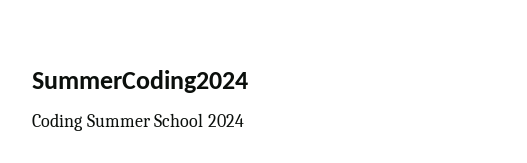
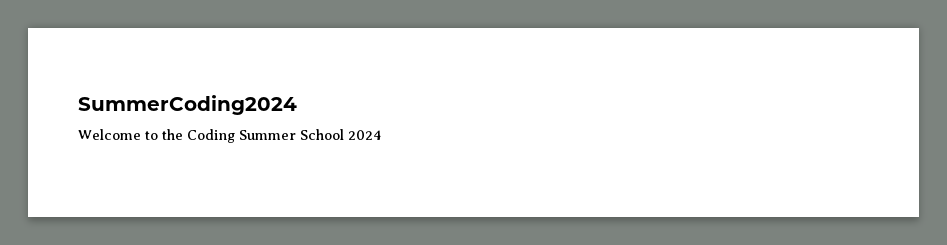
- Coding Summer School 2024
+ Welcome to the Coding Summer School 2024

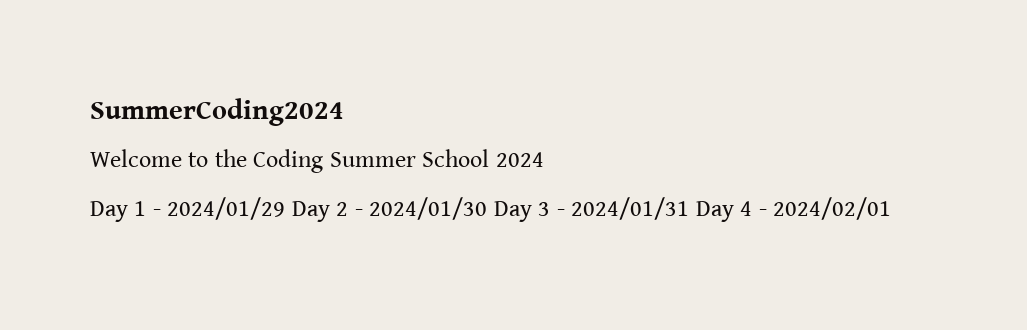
+ Day 1 - 2024/01/29 Day 2 - 2024/01/30 Day 3 - 2024/01/31 Day 4 - 2024/02/01

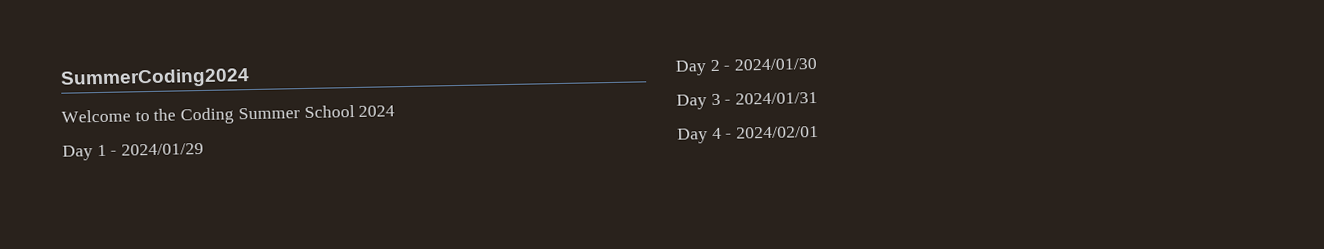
- Day 1 - 2024/01/29 Day 2 - 2024/01/30 Day 3 - 2024/01/31 Day 4 - 2024/02/01
+ Day 1 - 2024/01/29
+ Day 2 - 2024/01/30
+ Day 3 - 2024/01/31
+ Day 4 - 2024/02/01

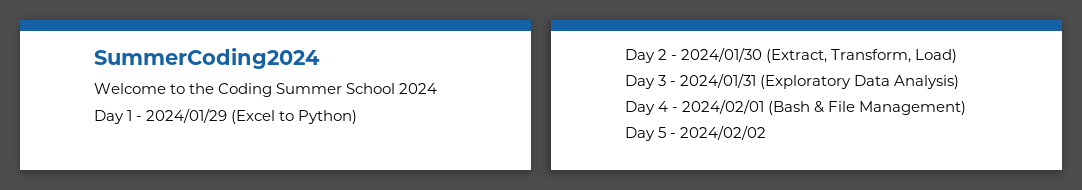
- Day 1 - 2024/01/29
+ Day 1 - 2024/01/29 (Excel to Python)
- Day 2 - 2024/01/30
+ Day 2 - 2024/01/30 (Extract, Transform, Load)
- Day 3 - 2024/01/31
+ Day 3 - 2024/01/31 (Exploratory Data Analysis)
- Day 4 - 2024/02/01
+ Day 4 - 2024/02/01 (Bash & File Management)
+ Day 5 - 2024/02/02

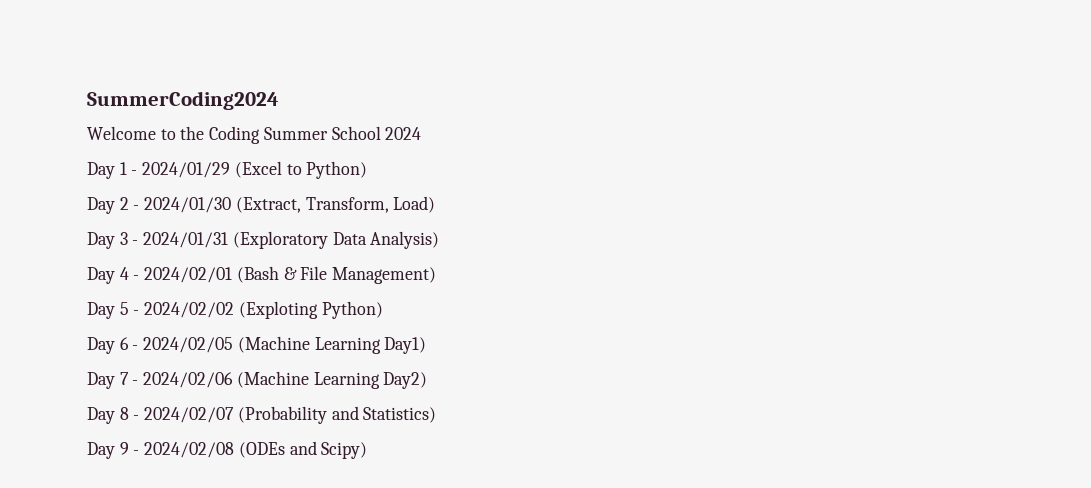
- Day 5 - 2024/02/02
+ Day 5 - 2024/02/02 (Exploting Python)
+ Day 6 - 2024/02/05 (Machine Learning Day1)
+ Day 7 - 2024/02/06 (Machine Learning Day2)
+ Day 8 - 2024/02/07 (Probability and Statistics)
+ Day 9 - 2024/02/08 (ODEs and Scipy)

